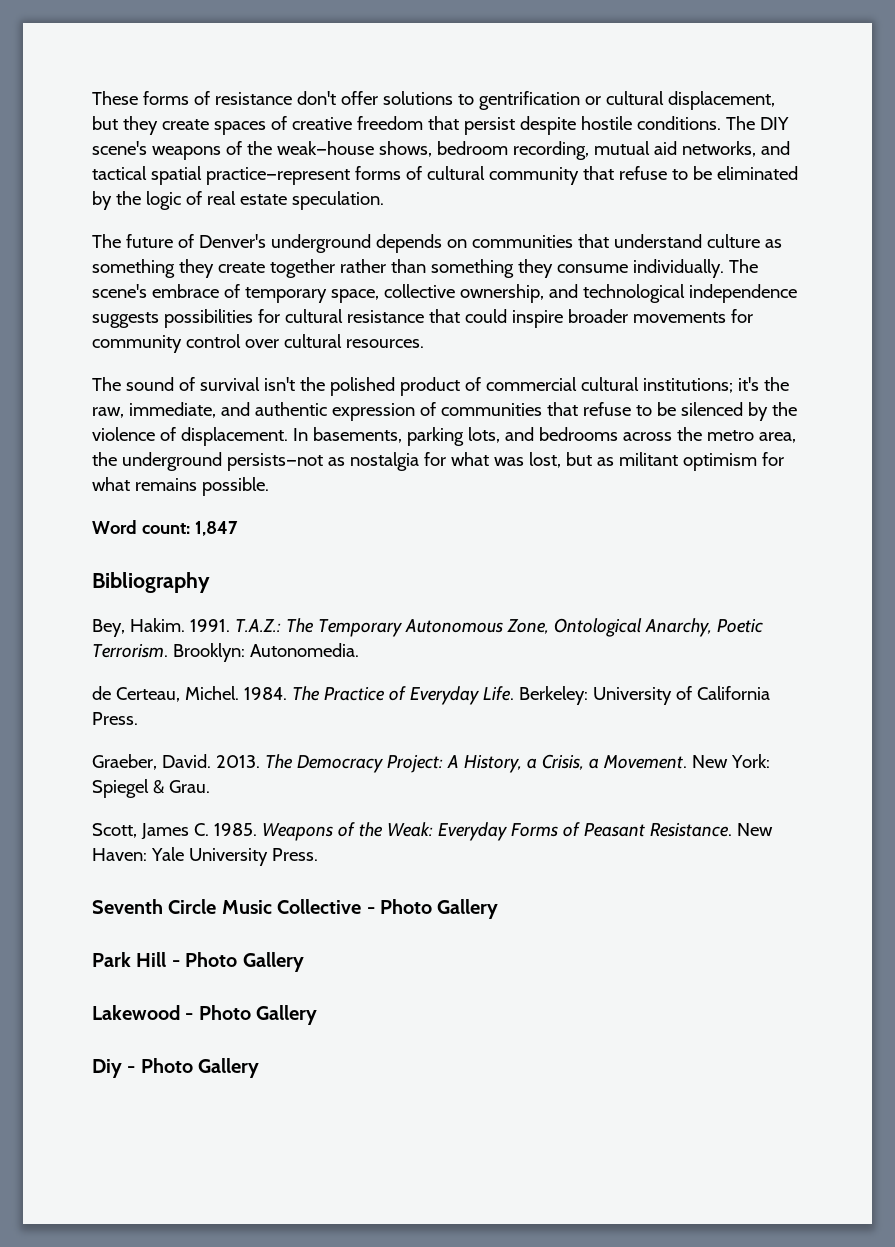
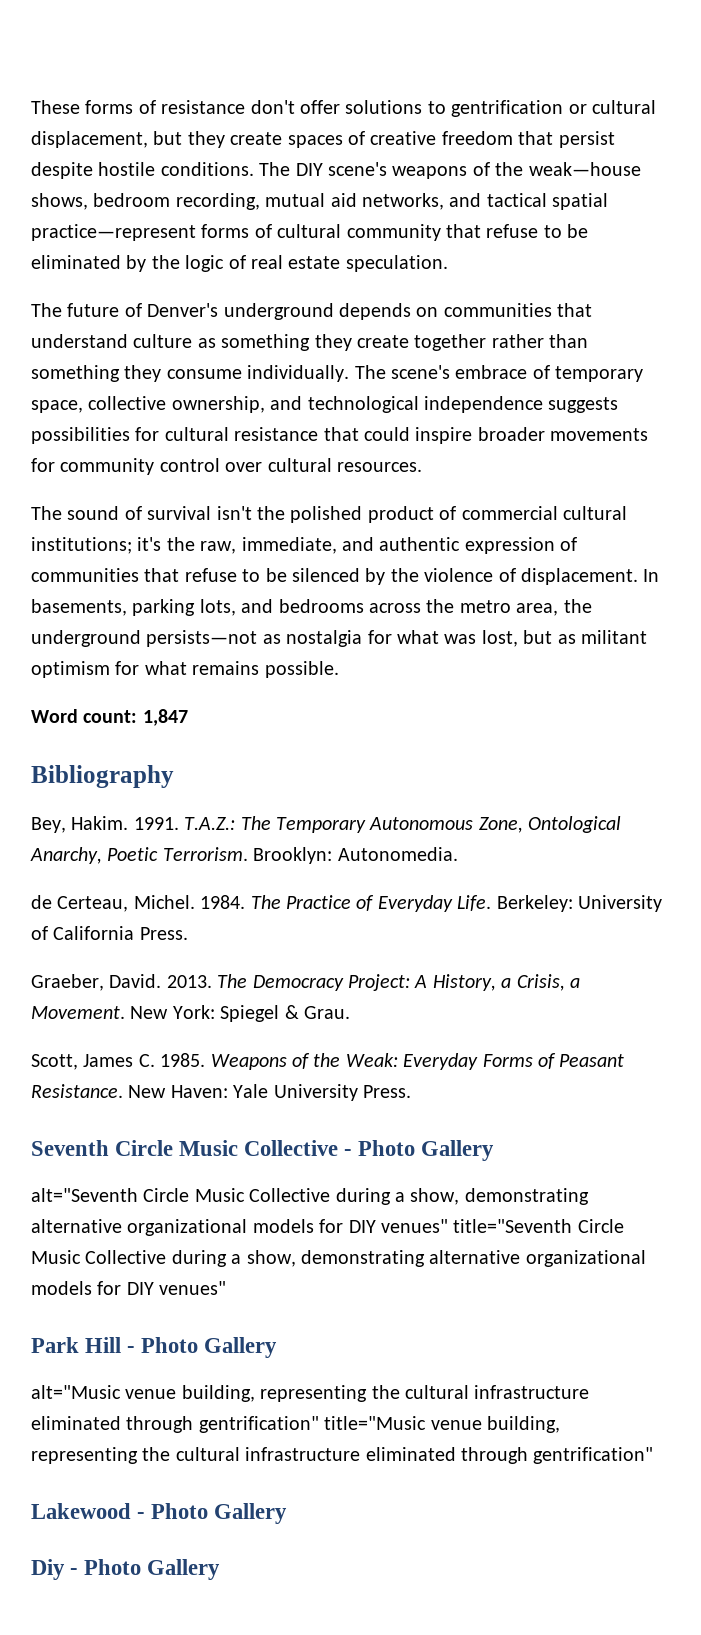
+ alt="Seventh Circle Music Collective during a show, demonstrating alternative organizational models for DIY venues" title="Seventh Circle Music Collective during a show, demonstrating alternative organizational models for DIY venues"
+ alt="Music venue building, representing the cultural infrastructure eliminated through gentrification" title="Music venue building, representing the cultural infrastructure eliminated through gentrification"

